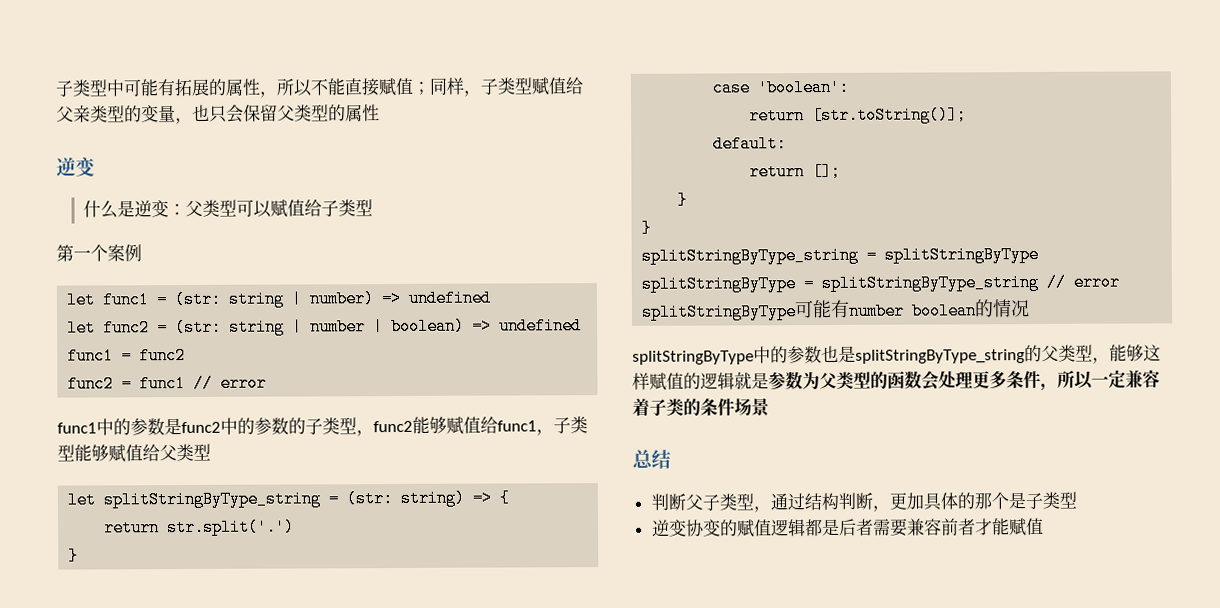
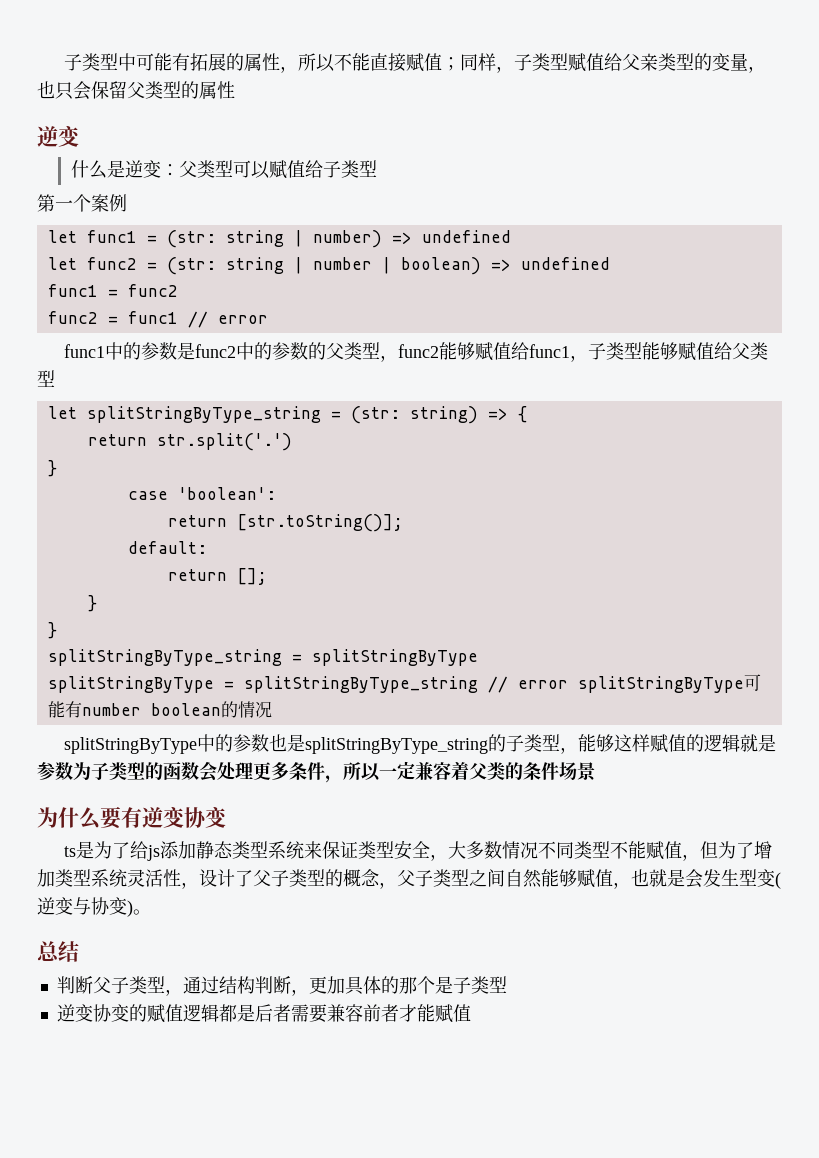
- func1中的参数是func2中的参数的子类型，func2能够赋值给func1，子类型能够赋值给父类型
+ func1中的参数是func2中的参数的父类型，func2能够赋值给func1，子类型能够赋值给父类型
- splitStringByType中的参数也是splitStringByType_string的父类型，能够这样赋值的逻辑就是参数为父类型的函数会处理更多条件，所以一定兼容着子类的条件场景
+ splitStringByType中的参数也是splitStringByType_string的子类型，能够这样赋值的逻辑就是参数为子类型的函数会处理更多条件，所以一定兼容着父类的条件场景
+ 为什么要有逆变协变
+ ts是为了给js添加静态类型系统来保证类型安全，大多数情况不同类型不能赋值，但为了增加类型系统灵活性，设计了父子类型的概念，父子类型之间自然能够赋值，也就是会发生型变(逆变与协变)。

